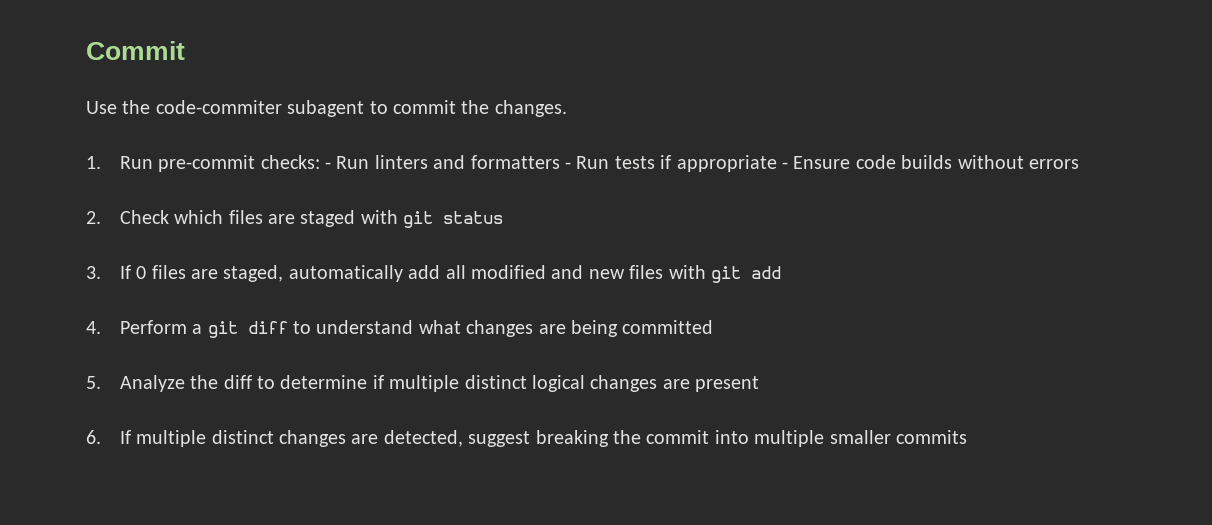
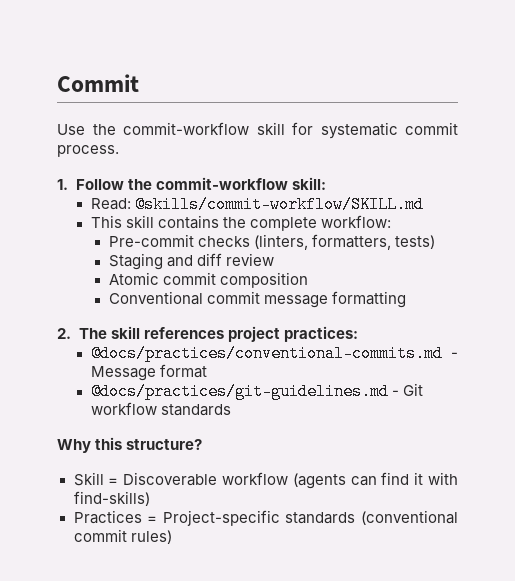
- Use the code-commiter subagent to commit the changes.
- 1. Run pre-commit checks: - Run linters and formatters - Run tests if appropriate - Ensure code builds without errors
- 2. Check which files are staged with git status
- 3. If 0 files are staged, automatically add all modified and new files with git add
- 4. Perform a git diff to understand what changes are being committed
- 5. Analyze the diff to determine if multiple distinct logical changes are present
- 6. If multiple distinct changes are detected, suggest breaking the commit into multiple smaller commits
+ Use the commit-workflow skill for systematic commit process.
+ 1. Follow the commit-workflow skill:
+ Read: @skills/commit-workflow/SKILL.md
+ This skill contains the complete workflow:
+ Pre-commit checks (linters, formatters, tests)
+ Staging and diff review
+ Atomic commit composition
+ Conventional commit message formatting
+ 2. The skill references project practices:
+ @docs/practices/conventional-commits.md - Message format
+ @docs/practices/git-guidelines.md - Git workflow standards
+ Why this structure?
+ Skill = Discoverable workflow (agents can find it with find-skills)
+ Practices = Project-specific standards (conventional commit rules)

